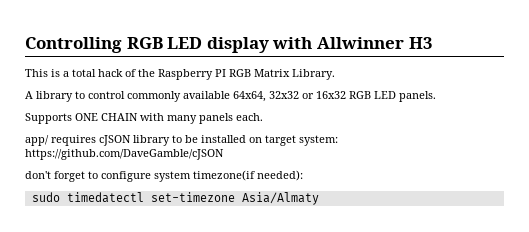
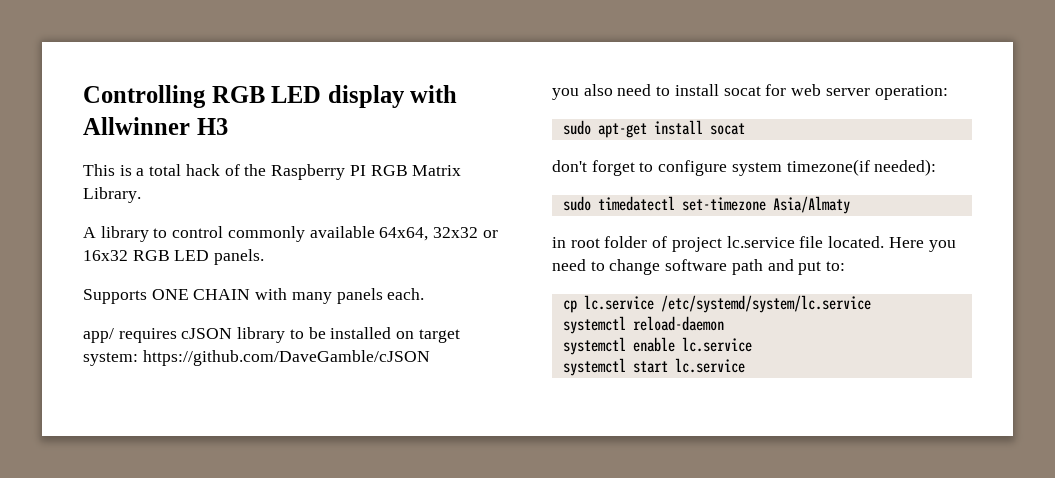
+ you also need to install socat for web server operation:
+ sudo apt-get install socat
+ in root folder of project lc.service file located. Here you need to change software path and put to:
+ cp lc.service /etc/systemd/system/lc.service
+ systemctl reload-daemon
+ systemctl enable lc.service
+ systemctl start lc.service

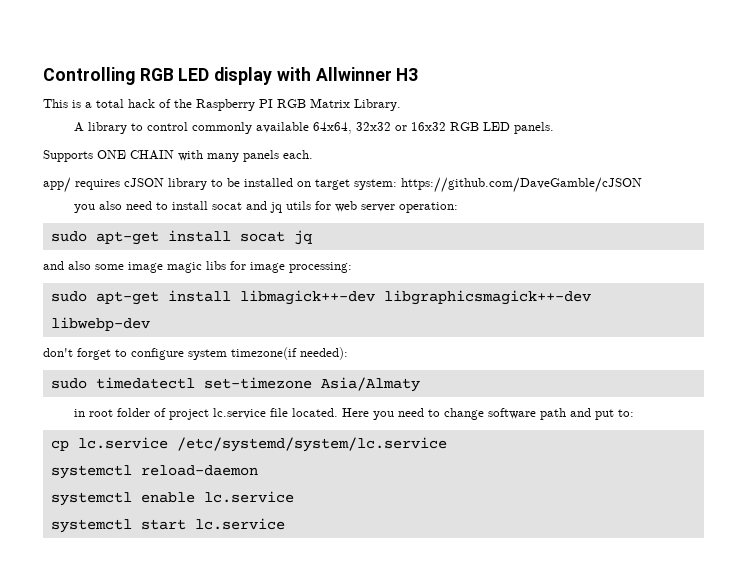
- you also need to install socat for web server operation:
+ you also need to install socat and jq utils for web server operation:
- sudo apt-get install socat
+ sudo apt-get install socat jq
+ and also some image magic libs for image processing:
+ sudo apt-get install libmagick++-dev libgraphicsmagick++-dev libwebp-dev

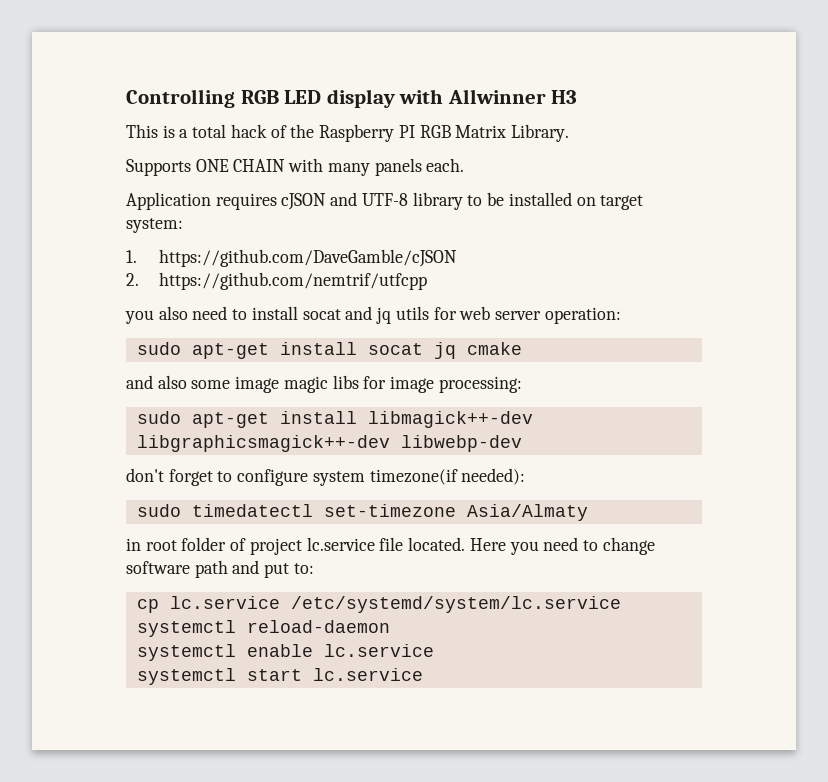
- A library to control commonly available 64x64, 32x32 or 16x32 RGB LED panels.
- app/ requires cJSON library to be installed on target system: https://github.com/DaveGamble/cJSON
+ Application requires cJSON and UTF-8 library to be installed on target system:
+ 1. https://github.com/DaveGamble/cJSON
+ 2. https://github.com/nemtrif/utfcpp
- sudo apt-get install socat jq
+ sudo apt-get install socat jq cmake

